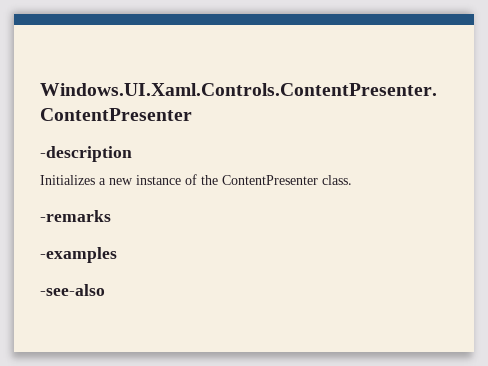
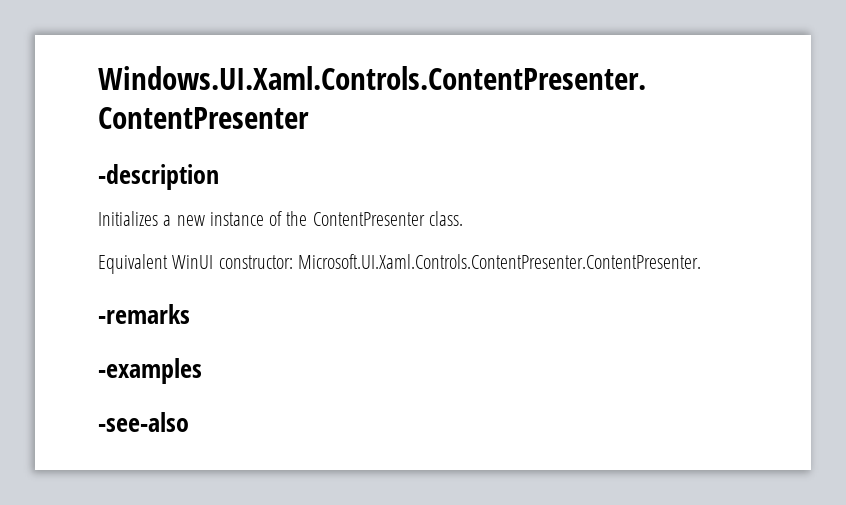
+ Equivalent WinUI constructor: Microsoft.UI.Xaml.Controls.ContentPresenter.ContentPresenter.

